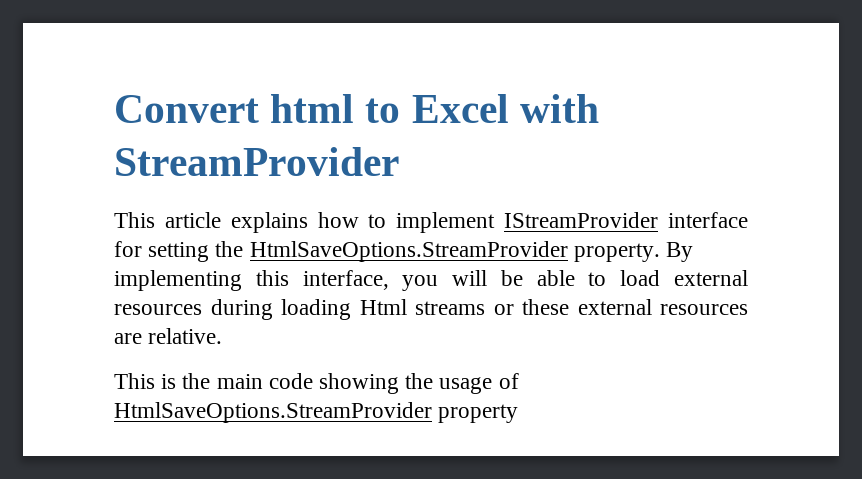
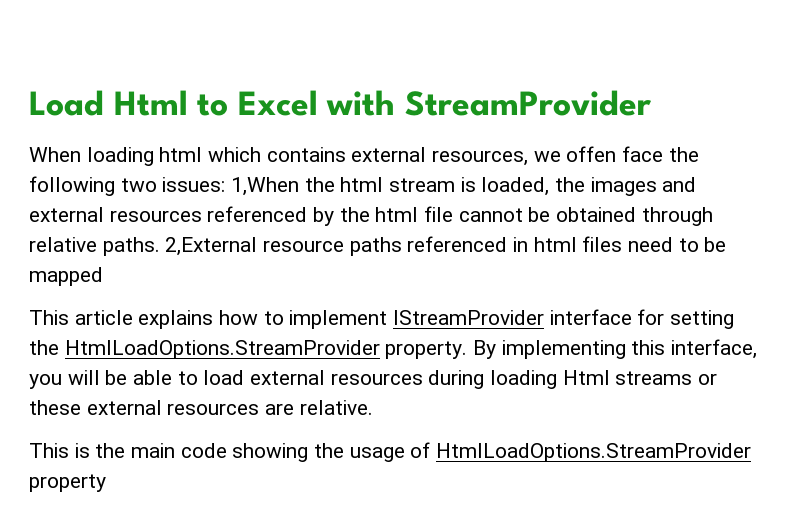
- Convert html to Excel with StreamProvider
+ Load Html to Excel with StreamProvider
+ When loading html which contains external resources, we offen face the following two issues: 1,When the html stream is loaded, the images and external resources referenced by the html file cannot be obtained through relative paths. 2,External resource paths referenced in html files need to be mapped
- This article explains how to implement IStreamProvider interface for setting the HtmlSaveOptions.StreamProvider property.
+ This article explains how to implement IStreamProvider interface for setting the HtmlLoadOptions.StreamProvider property.
- This is the main code showing the usage of HtmlSaveOptions.StreamProvider property
+ This is the main code showing the usage of HtmlLoadOptions.StreamProvider property

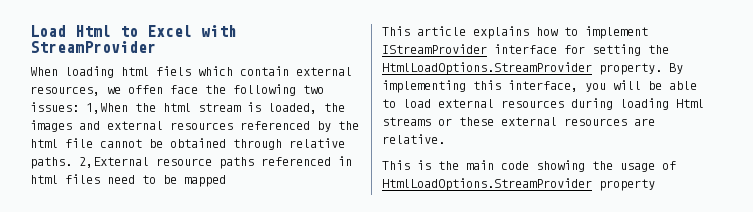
- When loading html which contains external resources, we offen face the following two issues: 1,When the html stream is loaded, the images and external resources referenced by the html file cannot be obtained through relative paths.
+ When loading html fiels which contain external resources, we offen face the following two issues: 1,When the html stream is loaded, the images and external resources referenced by the html file cannot be obtained through relative paths.

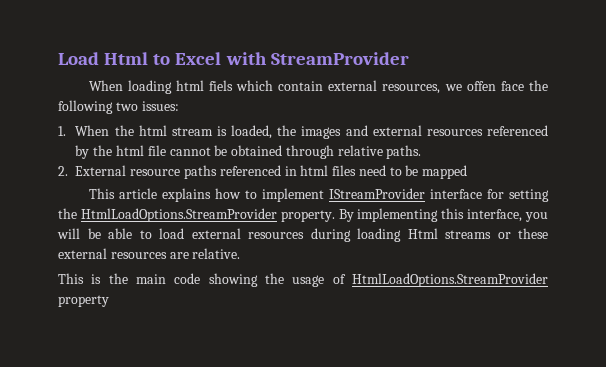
- When loading html fiels which contain external resources, we offen face the following two issues: 1,When the html stream is loaded, the images and external resources referenced by the html file cannot be obtained through relative paths. 2,External resource paths referenced in html files need to be mapped
+ When loading html fiels which contain external resources, we offen face the following two issues:
+ 1. When the html stream is loaded, the images and external resources referenced by the html file cannot be obtained through relative paths.
+ 2. External resource paths referenced in html files need to be mapped

